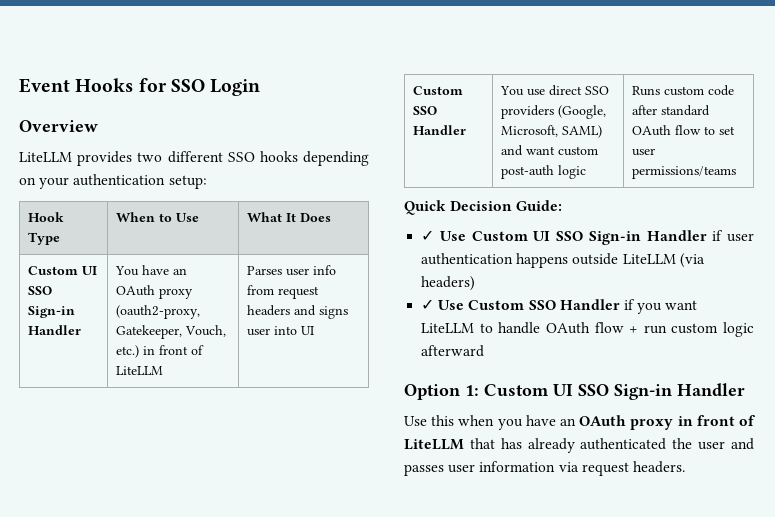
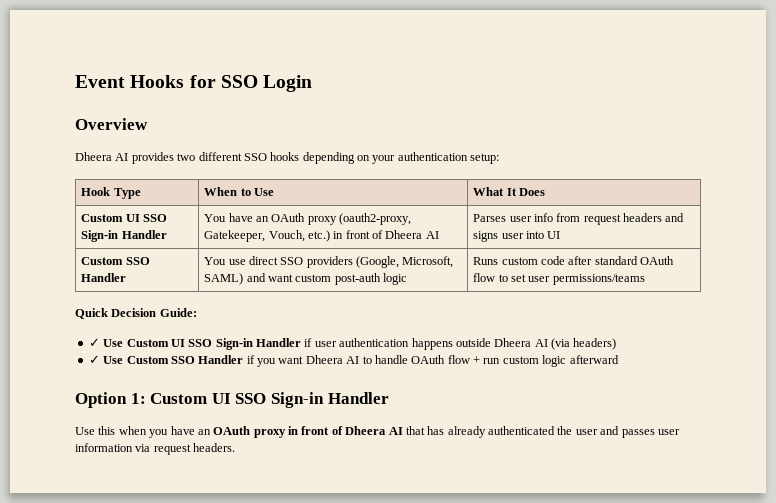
- LiteLLM provides two different SSO hooks depending on your authentication setup:
+ Dheera AI provides two different SSO hooks depending on your authentication setup:
- Custom UI SSO Sign-in Handler | You have an OAuth proxy (oauth2-proxy, Gatekeeper, Vouch, etc.) in front of LiteLLM | Parses user info from request headers and signs user into UI
+ Custom UI SSO Sign-in Handler | You have an OAuth proxy (oauth2-proxy, Gatekeeper, Vouch, etc.) in front of Dheera AI | Parses user info from request headers and signs user into UI
- ✓ Use Custom UI SSO Sign-in Handler if user authentication happens outside LiteLLM (via headers)
+ ✓ Use Custom UI SSO Sign-in Handler if user authentication happens outside Dheera AI (via headers)
- ✓ Use Custom SSO Handler if you want LiteLLM to handle OAuth flow + run custom logic afterward
+ ✓ Use Custom SSO Handler if you want Dheera AI to handle OAuth flow + run custom logic afterward
- Use this when you have an OAuth proxy in front of LiteLLM that has already authenticated the user and passes user information via request headers.
+ Use this when you have an OAuth proxy in front of Dheera AI that has already authenticated the user and passes user information via request headers.

